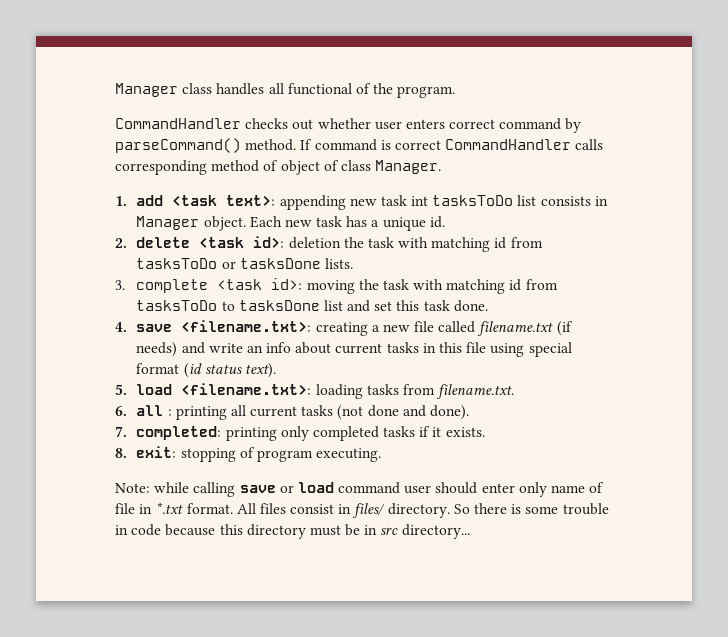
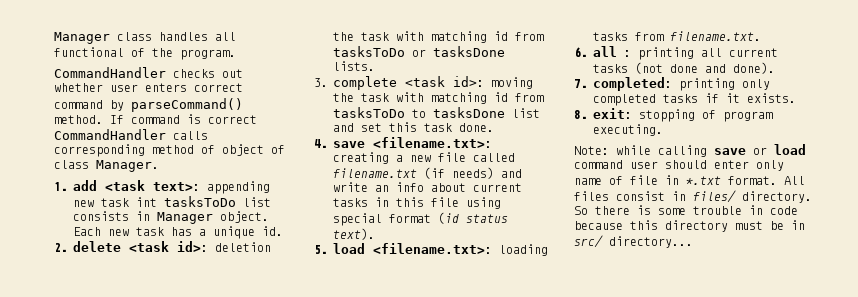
- So there is some trouble in code because this directory must be in src directory...
+ So there is some trouble in code because this directory must be in src/ directory...

